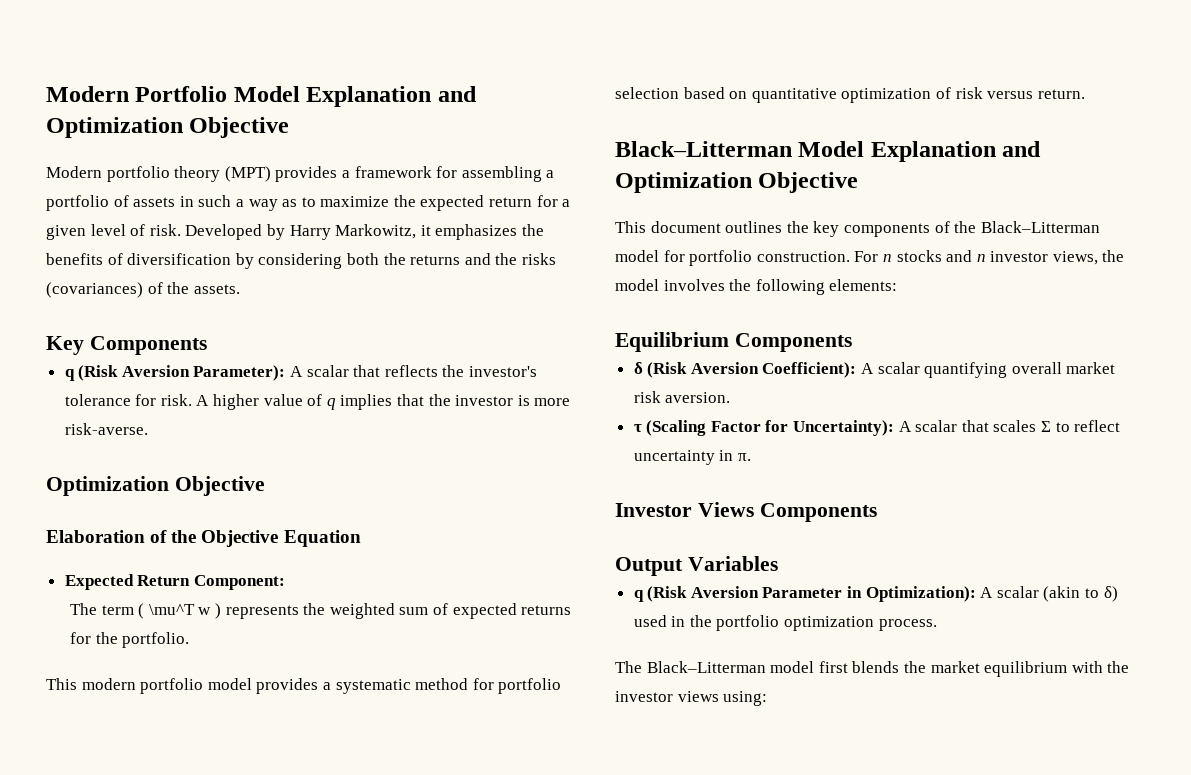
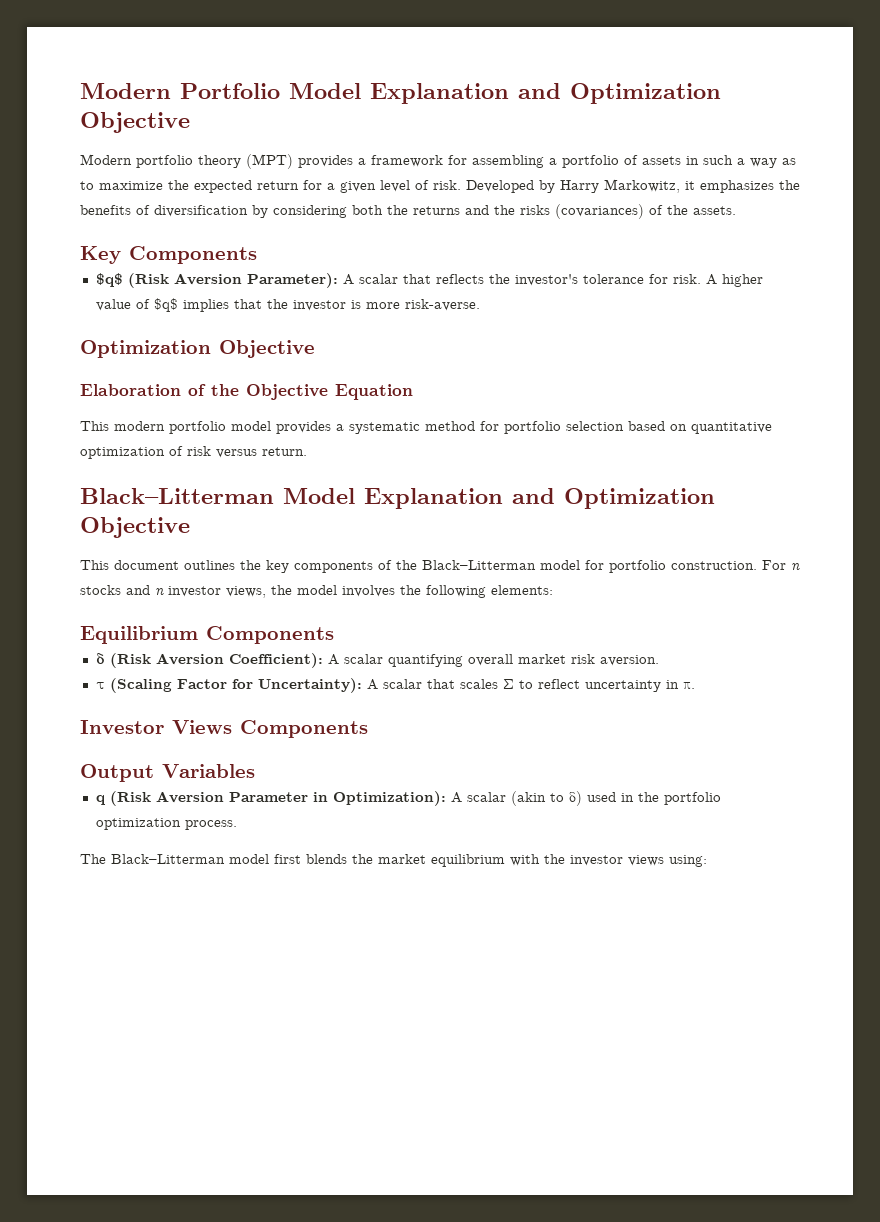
- q (Risk Aversion Parameter): A scalar that reflects the investor's tolerance for risk.
+ $q$ (Risk Aversion Parameter): A scalar that reflects the investor's tolerance for risk.
- A higher value of q implies that the investor is more risk-averse.
+ A higher value of $q$ implies that the investor is more risk-averse.
- Expected Return Component:
- The term ( \mu^T w ) represents the weighted sum of expected returns for the portfolio.

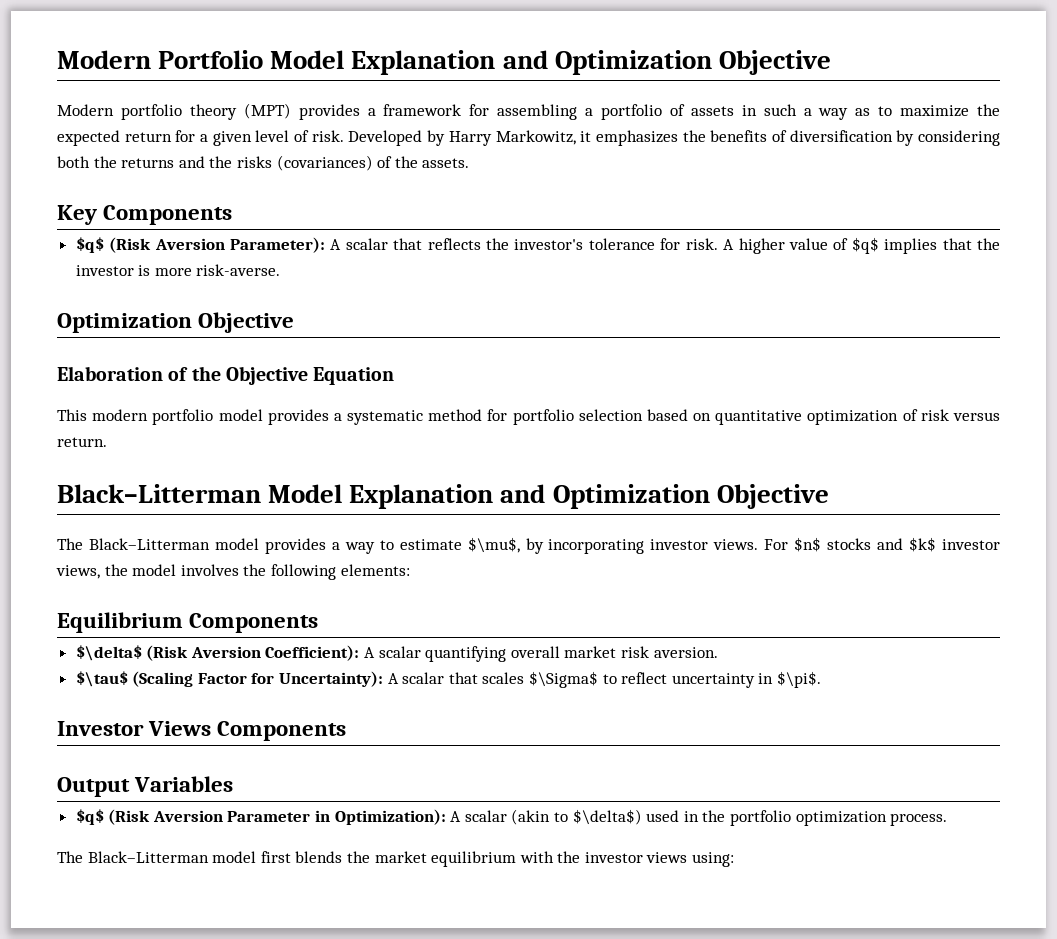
- This document outlines the key components of the Black–Litterman model for portfolio construction. For n stocks and n investor views, the model involves the following elements:
+ The Black–Litterman model provides a way to estimate $\mu$, by incorporating investor views. For $n$ stocks and $k$ investor views, the model involves the following elements:
- δ (Risk Aversion Coefficient): A scalar quantifying overall market risk aversion.
+ $\delta$ (Risk Aversion Coefficient): A scalar quantifying overall market risk aversion.
- τ (Scaling Factor for Uncertainty): A scalar that scales Σ to reflect uncertainty in π.
+ $\tau$ (Scaling Factor for Uncertainty): A scalar that scales $\Sigma$ to reflect uncertainty in $\pi$.
- q (Risk Aversion Parameter in Optimization): A scalar (akin to δ) used in the portfolio optimization process.
+ $q$ (Risk Aversion Parameter in Optimization): A scalar (akin to $\delta$) used in the portfolio optimization process.

